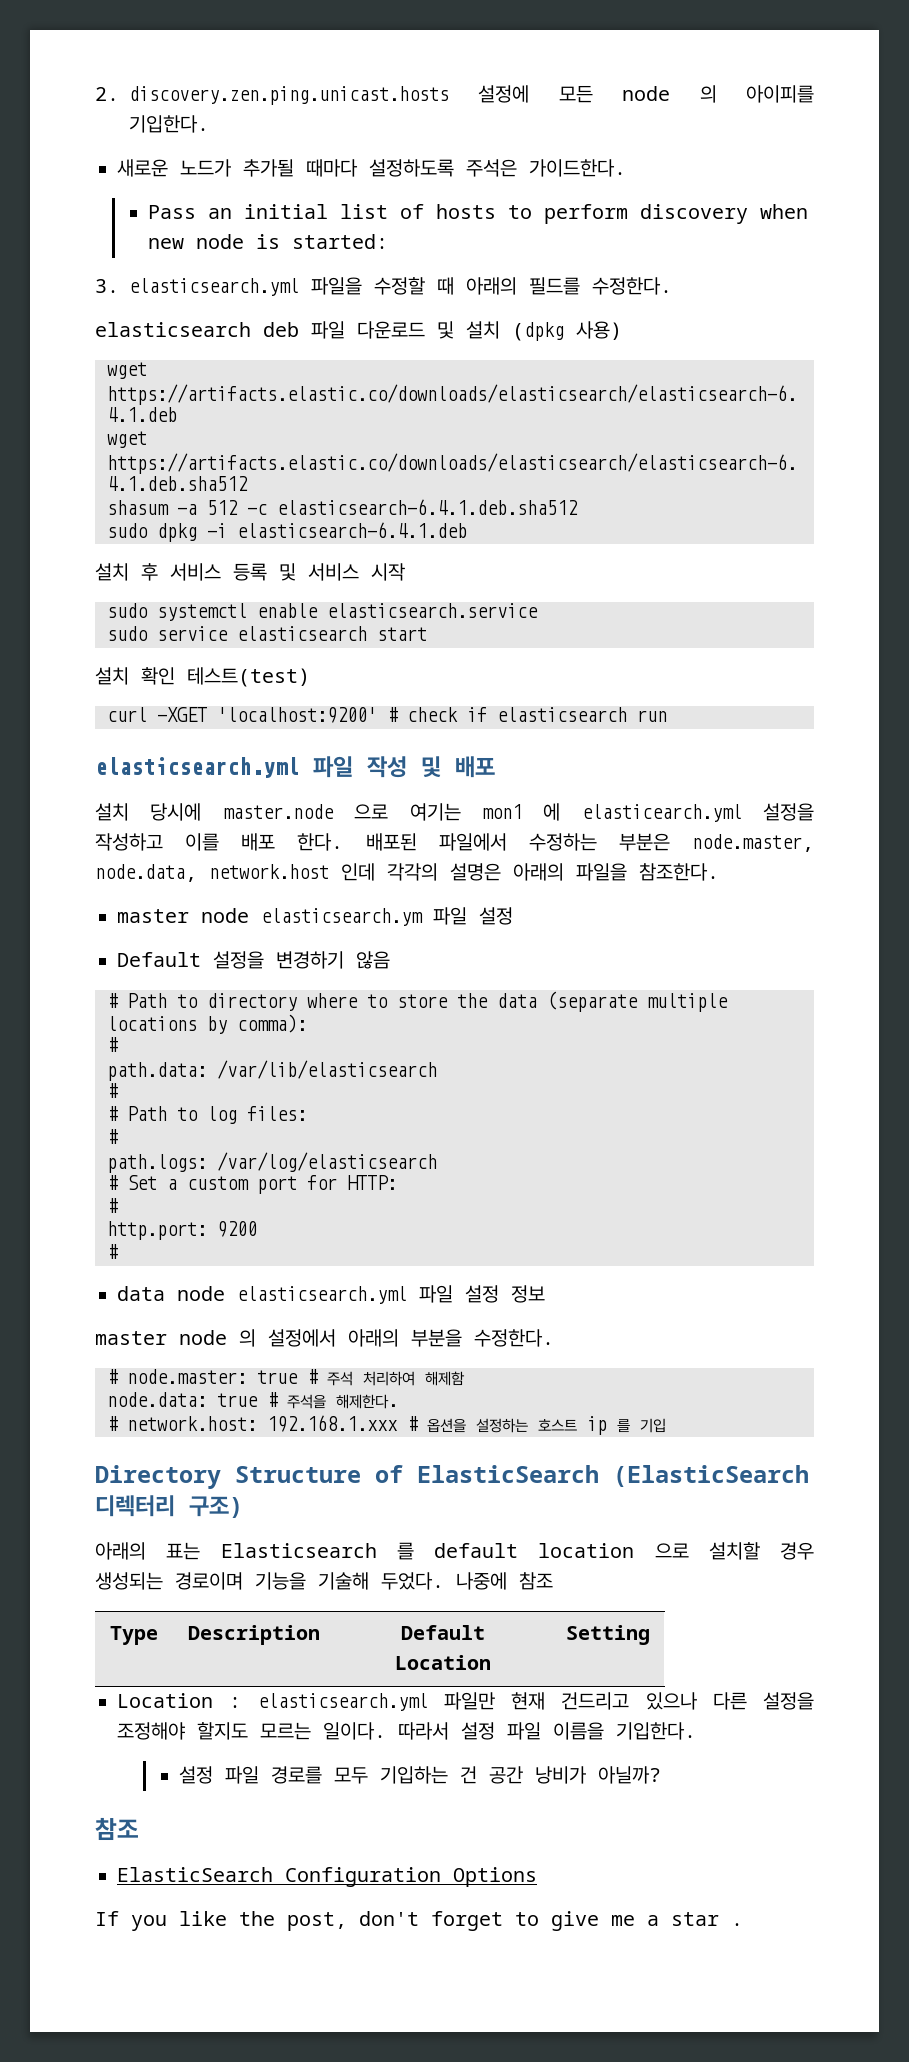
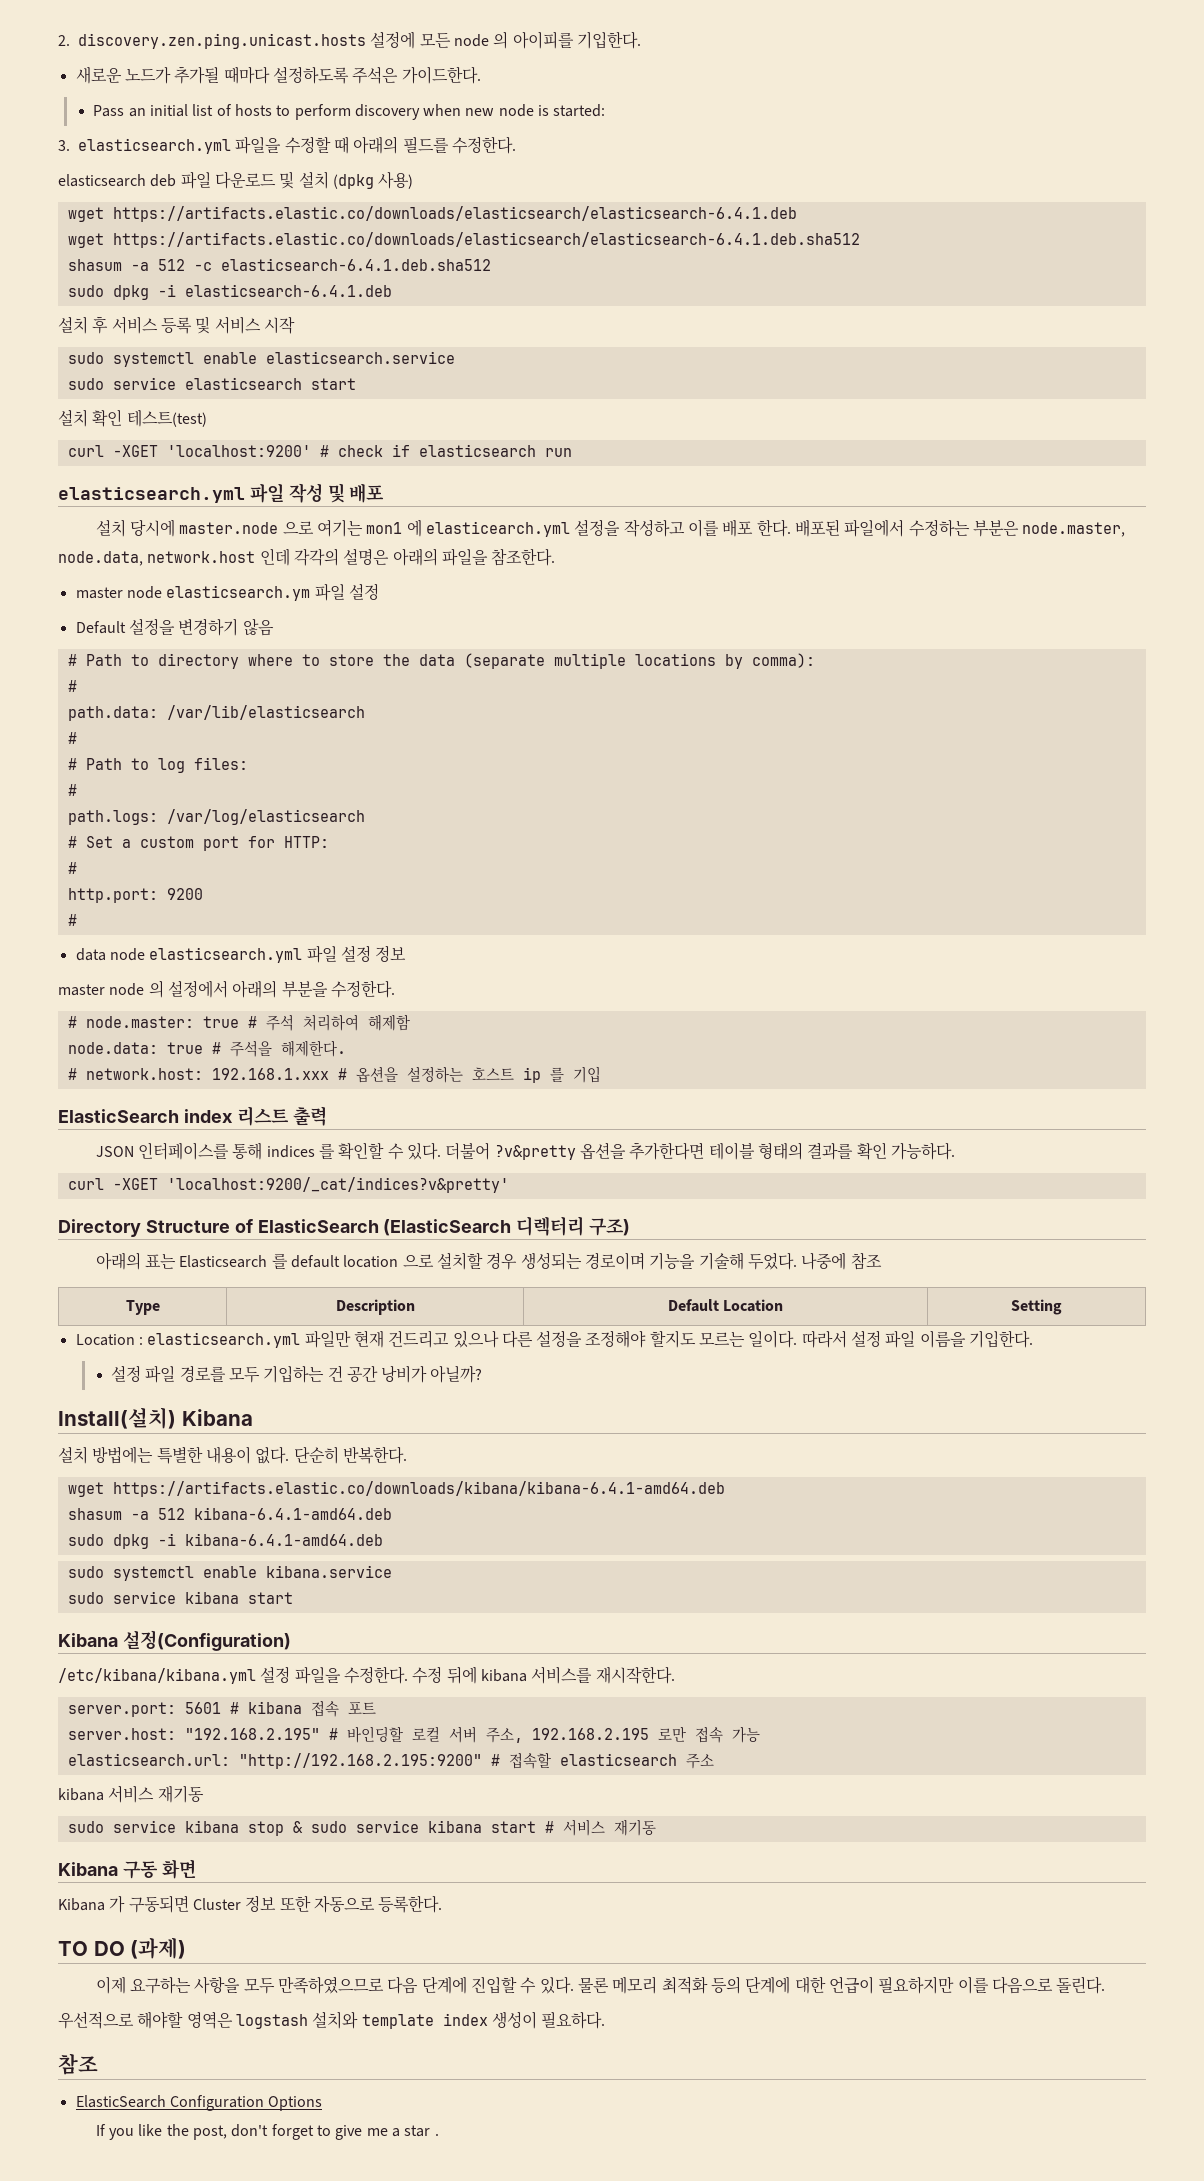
+ ElasticSearch index 리스트 출력
+ JSON 인터페이스를 통해 indices 를 확인할 수 있다. 더불어 ?v&pretty 옵션을 추가한다면 테이블 형태의 결과를 확인 가능하다.
+ curl -XGET 'localhost:9200/_cat/indices?v&pretty'
+ Install(설치) Kibana
+ 설치 방법에는 특별한 내용이 없다. 단순히 반복한다.
+ wget https://artifacts.elastic.co/downloads/kibana/kibana-6.4.1-amd64.deb
+ shasum -a 512 kibana-6.4.1-amd64.deb
+ sudo dpkg -i kibana-6.4.1-amd64.deb
+ sudo systemctl enable kibana.service
+ sudo service kibana start
+ Kibana 설정(Configuration)
+ /etc/kibana/kibana.yml 설정 파일을 수정한다. 수정 뒤에 kibana 서비스를 재시작한다.
+ server.port: 5601 # kibana 접속 포트
+ server.host: "192.168.2.195" # 바인딩할 로컬 서버 주소, 192.168.2.195 로만 접속 가능
+ elasticsearch.url: "http://192.168.2.195:9200" # 접속할 elasticsearch 주소
+ kibana 서비스 재기동
+ sudo service kibana stop & sudo service kibana start # 서비스 재기동
+ Kibana 구동 화면
+ Kibana 가 구동되면 Cluster 정보 또한 자동으로 등록한다.
+ TO DO (과제)
+ 이제 요구하는 사항을 모두 만족하였으므로 다음 단계에 진입할 수 있다. 물론 메모리 최적화 등의 단계에 대한 언급이 필요하지만 이를 다음으로 돌린다.
+ 우선적으로 해야할 영역은 logstash 설치와 template index 생성이 필요하다.

